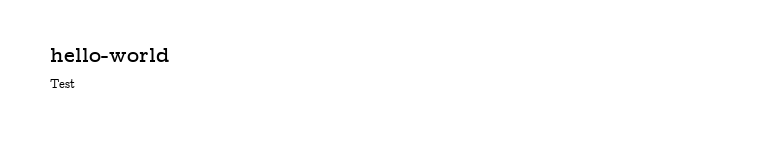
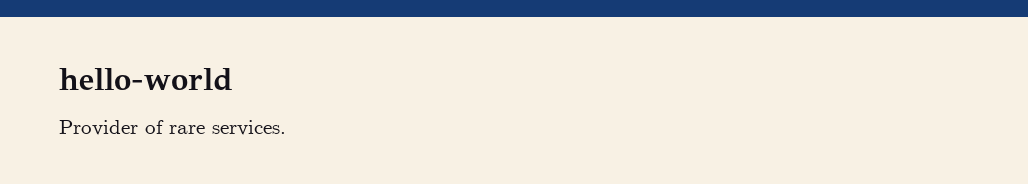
- Test
+ Provider of rare services.

